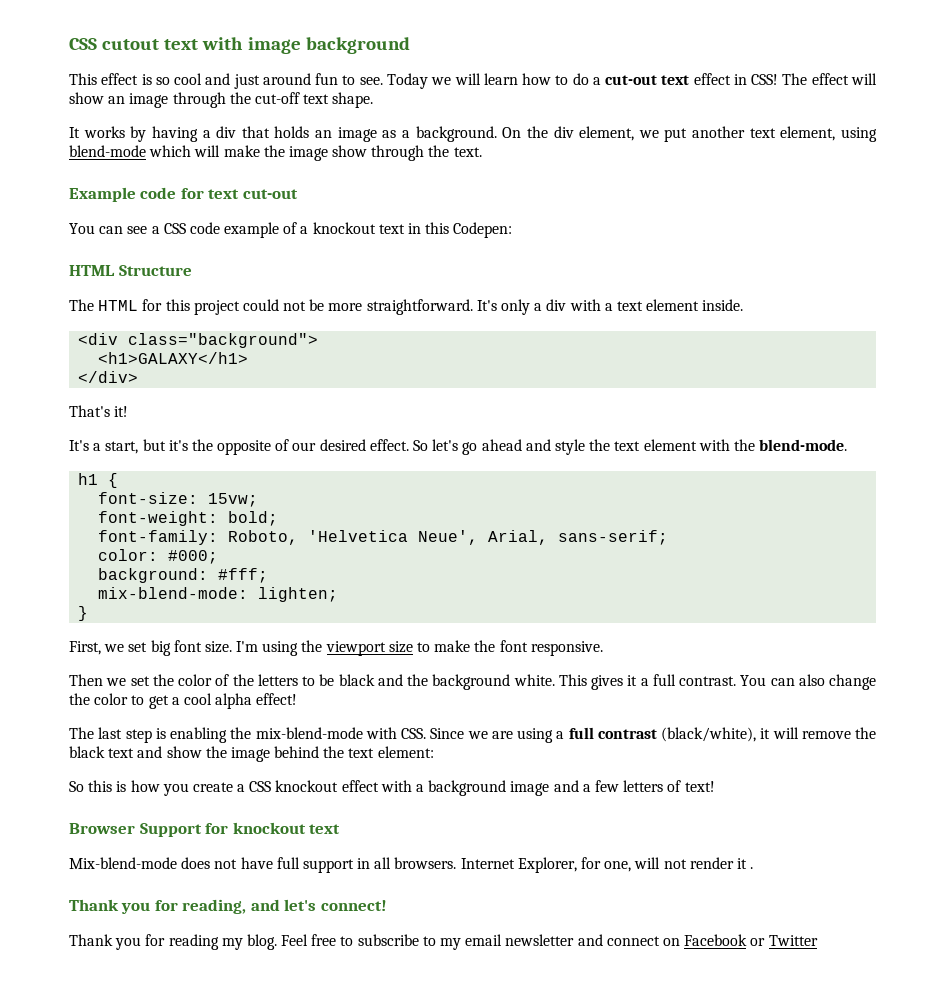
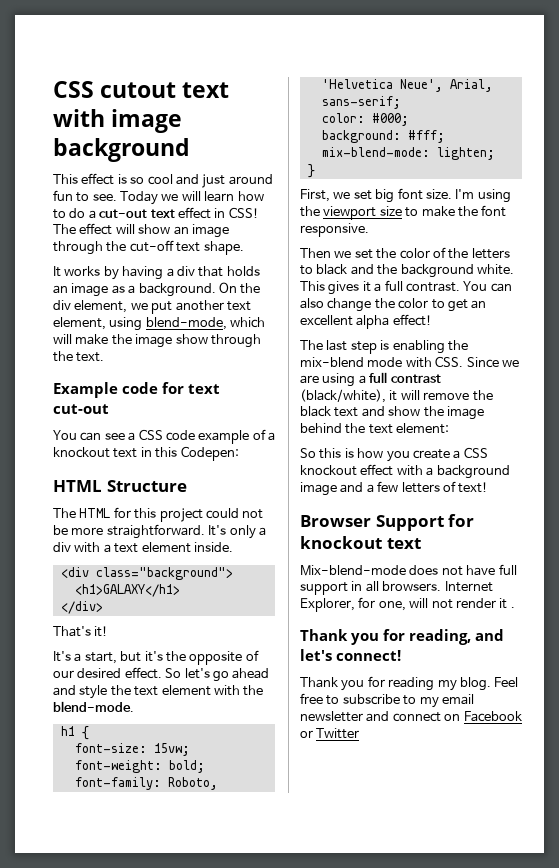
- On the div element, we put another text element, using blend-mode which will make the image show through the text.
+ On the div element, we put another text element, using blend-mode, which will make the image show through the text.
- Then we set the color of the letters to be black and the background white.
+ Then we set the color of the letters to black and the background white.
- You can also change the color to get a cool alpha effect!
+ You can also change the color to get an excellent alpha effect!
- The last step is enabling the mix-blend-mode with CSS. Since we are using a full contrast (black/white), it will remove the black text and show the image behind the text element:
+ The last step is enabling the mix-blend mode with CSS. Since we are using a full contrast (black/white), it will remove the black text and show the image behind the text element:

